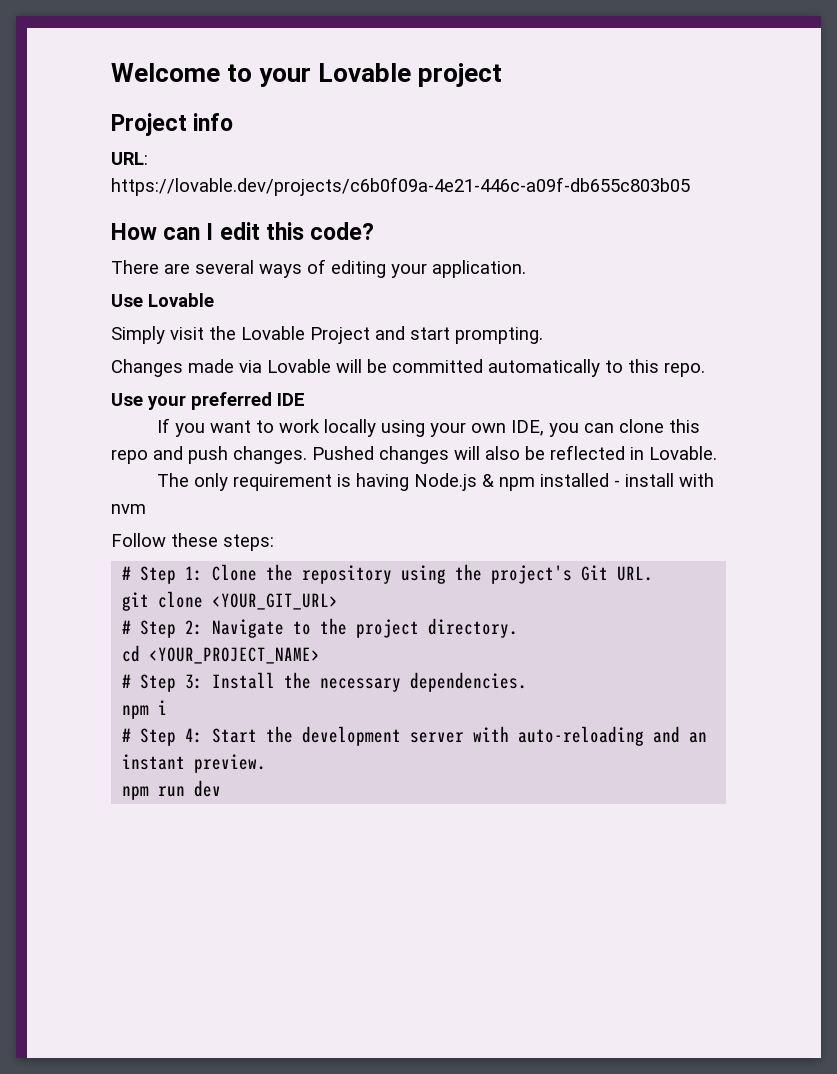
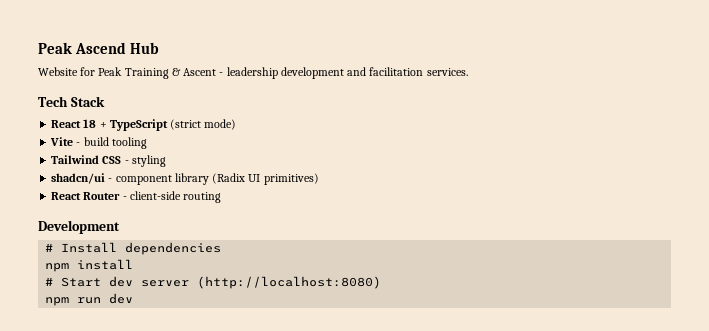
- Welcome to your Lovable project
- Project info
- URL: https://lovable.dev/projects/c6b0f09a-4e21-446c-a09f-db655c803b05
- How can I edit this code?
- There are several ways of editing your application.
- Use Lovable
- Simply visit the Lovable Project and start prompting.
- Changes made via Lovable will be committed automatically to this repo.
- Use your preferred IDE
- If you want to work locally using your own IDE, you can clone this repo and push changes. Pushed changes will also be reflected in Lovable.
- The only requirement is having Node.js & npm installed - install with nvm
- Follow these steps:
- # Step 1: Clone the repository using the project's Git URL.
- git clone <YOUR_GIT_URL>
- # Step 2: Navigate to the project directory.
- cd <YOUR_PROJECT_NAME>
- # Step 3: Install the necessary dependencies.
- npm i
- # Step 4: Start the development server with auto-reloading and an instant preview.
+ Peak Ascend Hub
+ Website for Peak Training & Ascent - leadership development and facilitation services.
+ Tech Stack
+ React 18 + TypeScript (strict mode)
+ Vite - build tooling
+ Tailwind CSS - styling
+ shadcn/ui - component library (Radix UI primitives)
+ React Router - client-side routing
+ Development
+ # Install dependencies
+ npm install
+ # Start dev server (http://localhost:8080)

